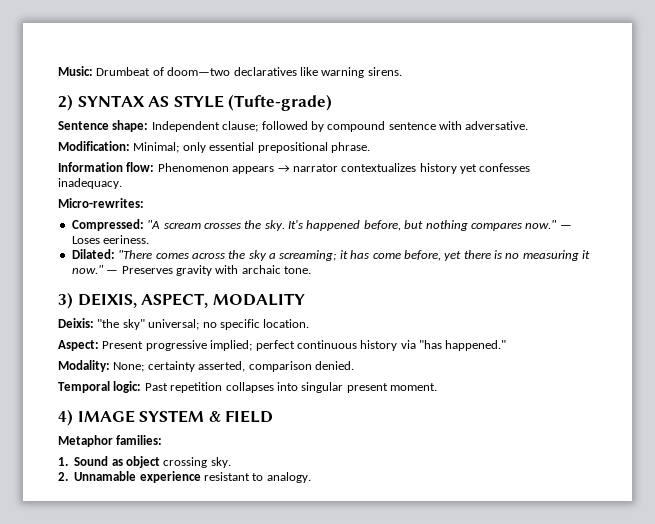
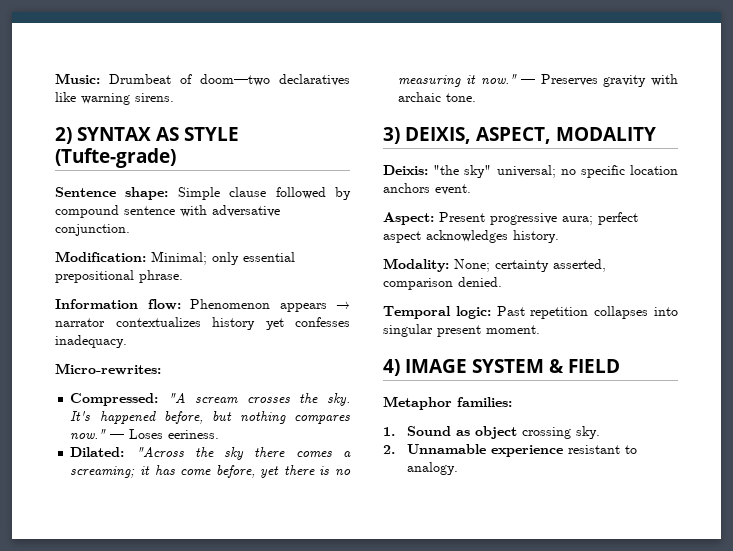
- Sentence shape: Independent clause; followed by compound sentence with adversative.
+ Sentence shape: Simple clause followed by compound sentence with adversative conjunction.
- Dilated: "There comes across the sky a screaming; it has come before, yet there is no measuring it now."
+ Dilated: "Across the sky there comes a screaming; it has come before, yet there is no measuring it now."
- Deixis: "the sky" universal; no specific location.
+ Deixis: "the sky" universal; no specific location anchors event.
- Aspect: Present progressive implied; perfect continuous history via "has happened."
+ Aspect: Present progressive aura; perfect aspect acknowledges history.

